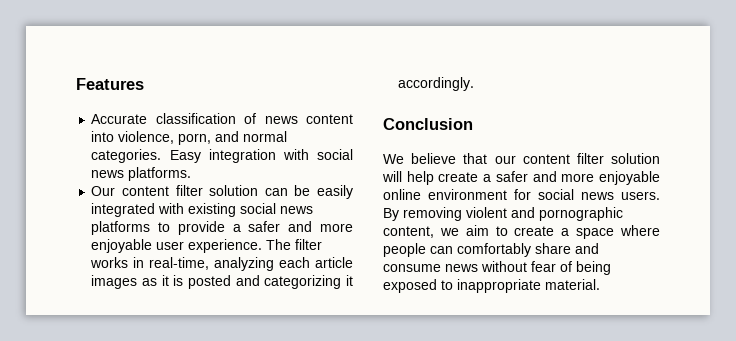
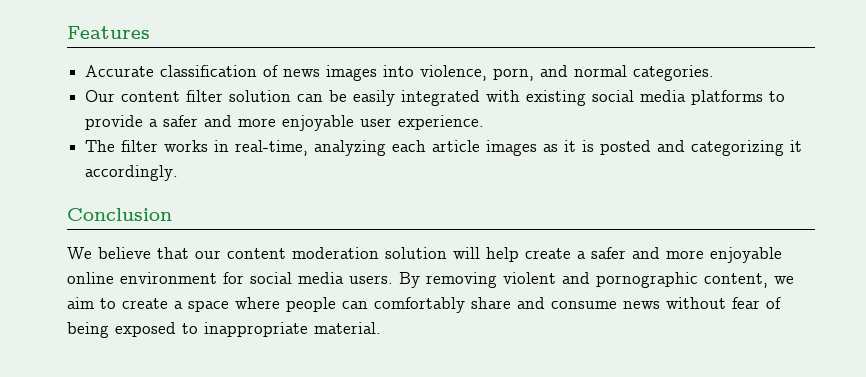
- Accurate classification of news content into violence, porn, and normal categories. Easy integration with social news platforms.
+ Accurate classification of news images into violence, porn, and normal categories.
- Our content filter solution can be easily integrated with existing social news platforms to provide a safer and more enjoyable user experience. The filter works in real-time, analyzing each article images as it is posted and categorizing it accordingly.
+ Our content filter solution can be easily integrated with existing social media platforms to provide a safer and more enjoyable user experience.
+ The filter works in real-time, analyzing each article images as it is posted and categorizing it accordingly.
- We believe that our content filter solution will help create a safer and more enjoyable online environment for social news users.
+ We believe that our content moderation solution will help create a safer and more enjoyable online environment for social media users.

